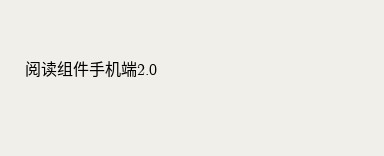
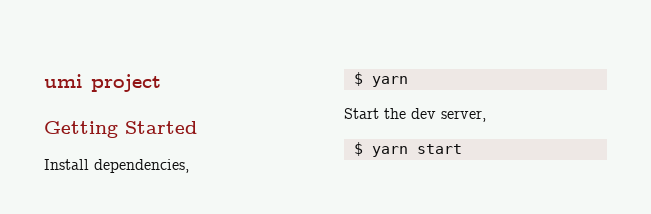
- 阅读组件手机端2.0
+ umi project
+ Getting Started
+ Install dependencies,
+ $ yarn
+ Start the dev server,
+ $ yarn start

